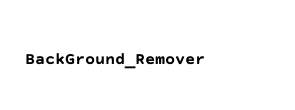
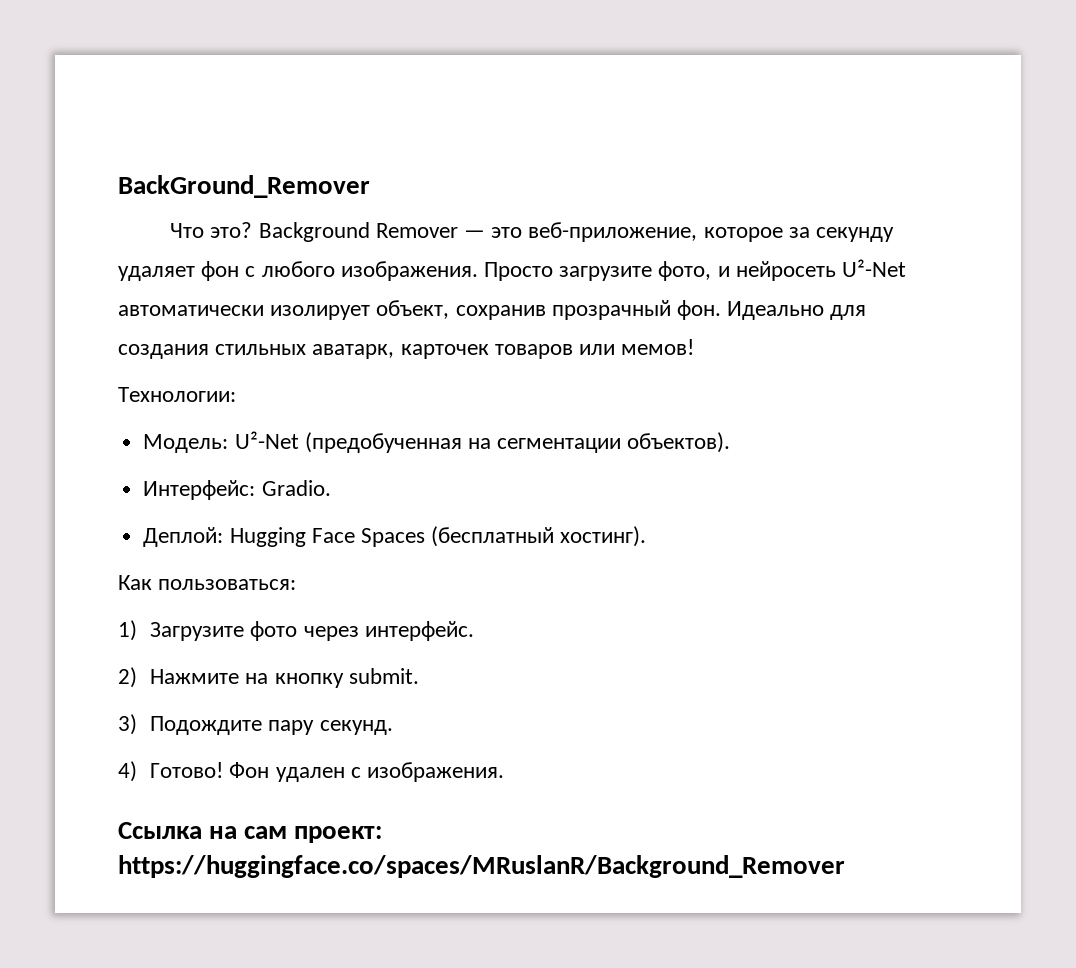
+ Что это? Background Remover — это веб-приложение, которое за секунду удаляет фон с любого изображения. Просто загрузите фото, и нейросеть U²-Net автоматически изолирует объект, сохранив прозрачный фон. Идеально для создания стильных аватарк, карточек товаров или мемов!
+ Технологии:
+ Модель: U²-Net (предобученная на сегментации объектов).
+ Интерфейс: Gradio.
+ Деплой: Hugging Face Spaces (бесплатный хостинг).
+ Как пользоваться:
+ 1) Загрузите фото через интерфейс.
+ 2) Нажмите на кнопку submit.
+ 3) Подождите пару секунд.
+ 4) Готово! Фон удален с изображения.
+ Ссылка на сам проект: https://huggingface.co/spaces/MRuslanR/Background_Remover

